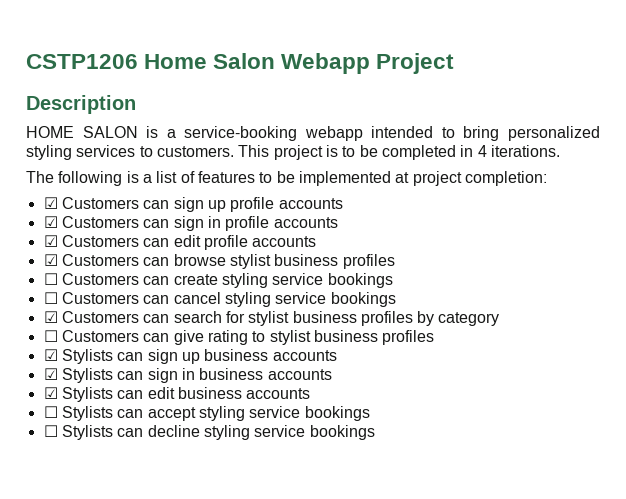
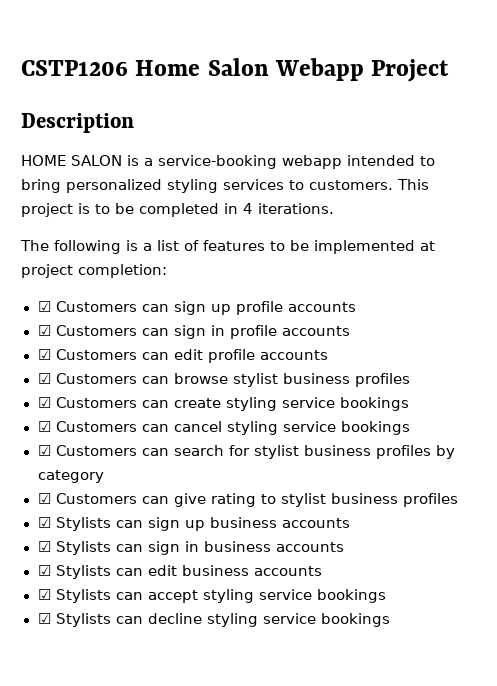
- ☐ Customers can create styling service bookings
+ ☑ Customers can create styling service bookings
- ☐ Customers can cancel styling service bookings
+ ☑ Customers can cancel styling service bookings
- ☐ Customers can give rating to stylist business profiles
+ ☑ Customers can give rating to stylist business profiles
- ☐ Stylists can accept styling service bookings
+ ☑ Stylists can accept styling service bookings
- ☐ Stylists can decline styling service bookings
+ ☑ Stylists can decline styling service bookings

